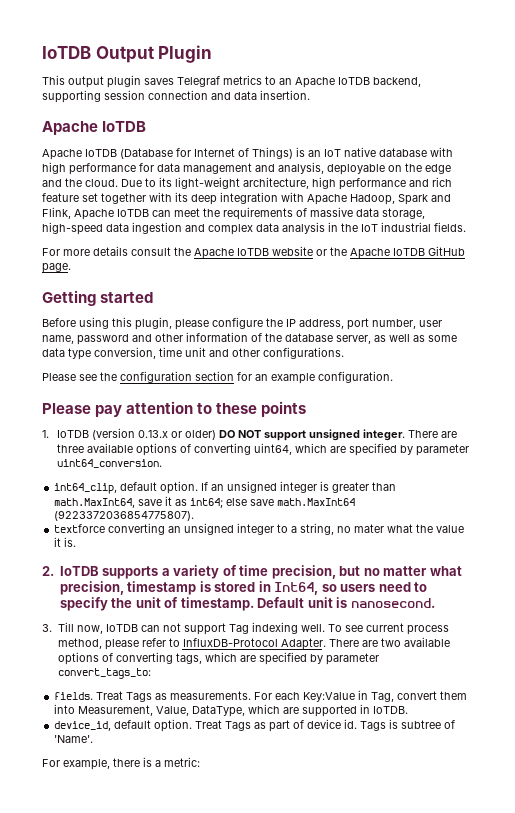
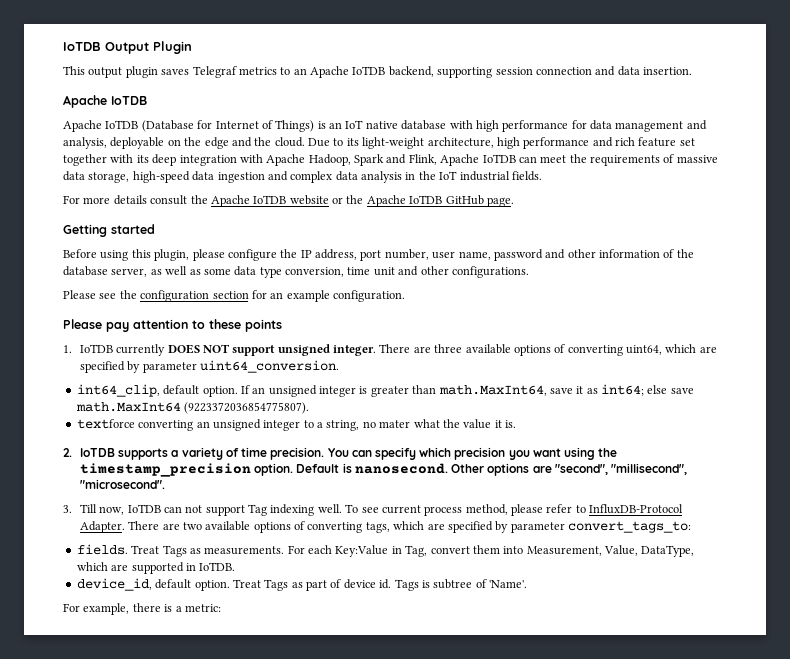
- 1. IoTDB (version 0.13.x or older) DO NOT support unsigned integer.
+ 1. IoTDB currently DOES NOT support unsigned integer.
- 2. IoTDB supports a variety of time precision, but no matter what precision, timestamp is stored in Int64, so users need to specify the unit of timestamp. Default unit is nanosecond.
+ 2. IoTDB supports a variety of time precision. You can specify which precision you want using the timestamp_precision option. Default is nanosecond. Other options are "second", "millisecond", "microsecond".

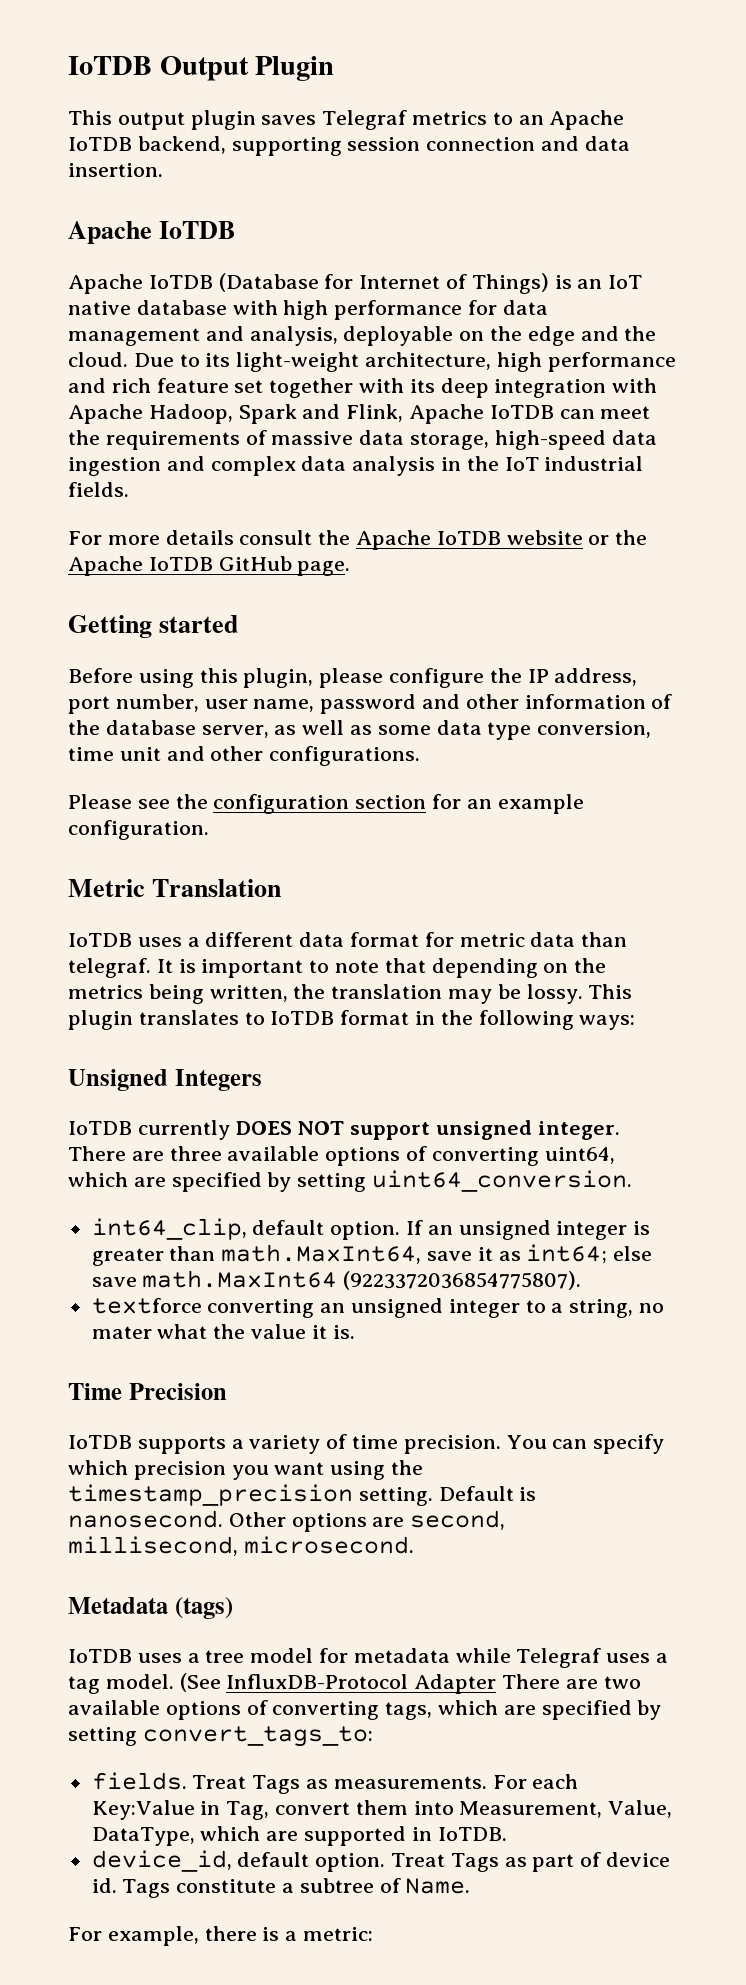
- Please pay attention to these points
- 1. IoTDB currently DOES NOT support unsigned integer.
+ Metric Translation
+ IoTDB uses a different data format for metric data than telegraf. It is important to note that depending on the metrics being written, the translation may be lossy. This plugin translates to IoTDB format in the following ways:
+ Unsigned Integers
+ IoTDB currently DOES NOT support unsigned integer.
- There are three available options of converting uint64, which are specified by parameter uint64_conversion.
+ There are three available options of converting uint64, which are specified by setting uint64_conversion.
- 2. IoTDB supports a variety of time precision.
+ Time Precision
+ IoTDB supports a variety of time precision.
- You can specify which precision you want using the timestamp_precision option.
+ You can specify which precision you want using the timestamp_precision setting.
- Other options are "second", "millisecond", "microsecond".
- 3. Till now, IoTDB can not support Tag indexing well. To see current process method, please refer to InfluxDB-Protocol Adapter. There are two available options of converting tags, which are specified by parameter convert_tags_to:
+ Other options are second, millisecond, microsecond.
+ Metadata (tags)
+ IoTDB uses a tree model for metadata while Telegraf uses a tag model. (See InfluxDB-Protocol Adapter There are two available options of converting tags, which are specified by setting convert_tags_to:
- Tags is subtree of 'Name'.
+ Tags constitute a subtree of Name.

